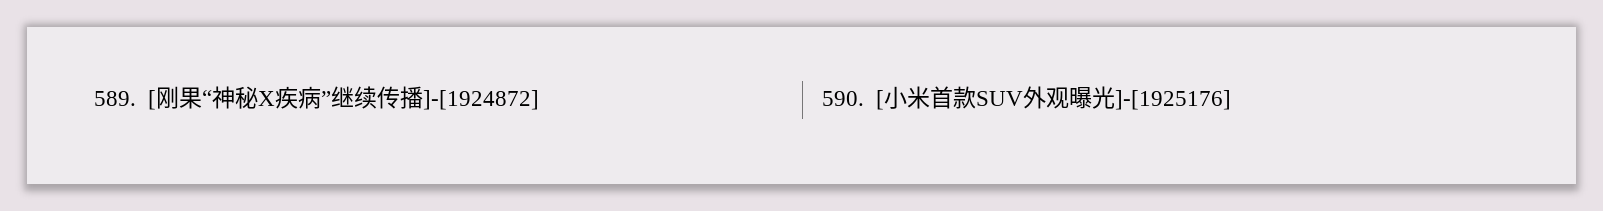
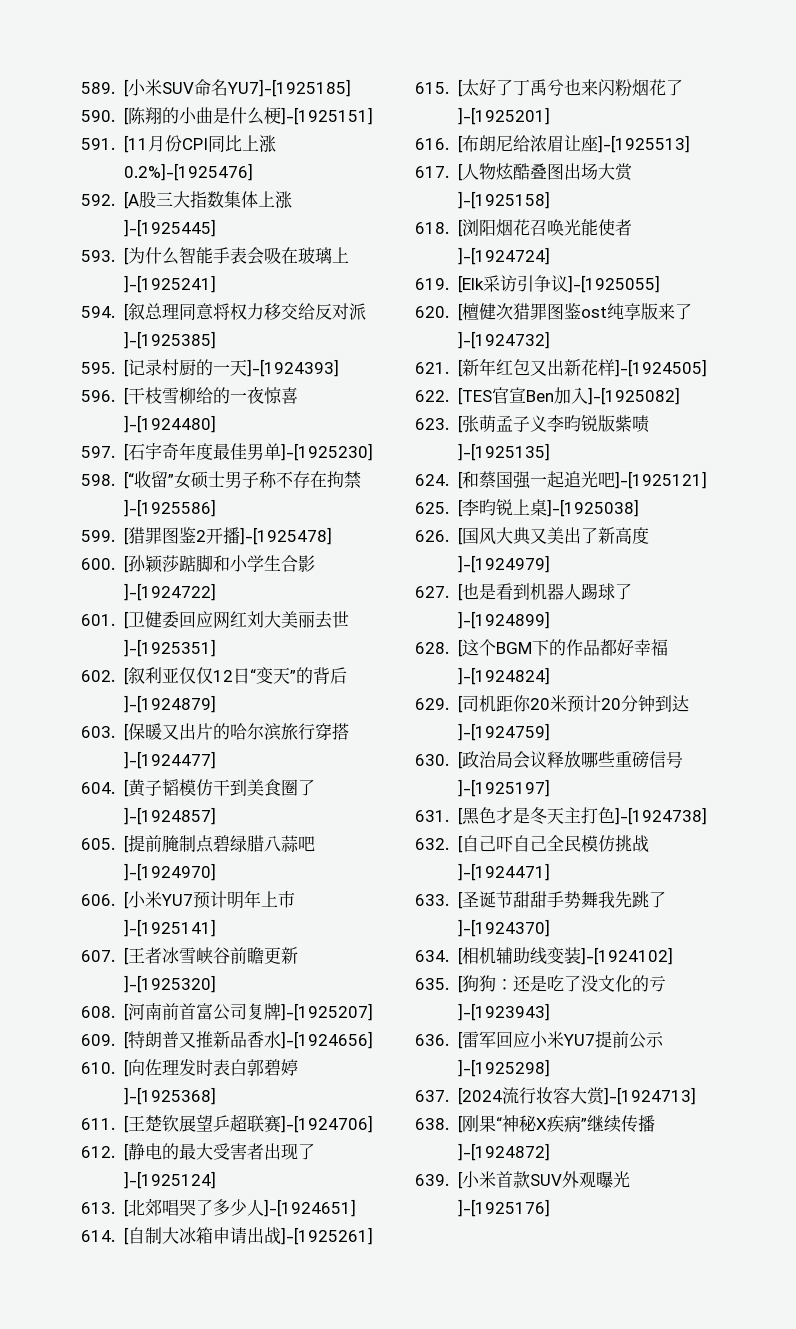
- 589. [刚果“神秘X疾病”继续传播]-[1924872]
+ 589. [小米SUV命名YU7]-[1925185]
+ 590. [陈翔的小曲是什么梗]-[1925151]
+ 591. [11月份CPI同比上涨0.2%]-[1925476]
+ 592. [A股三大指数集体上涨]-[1925445]
+ 593. [为什么智能手表会吸在玻璃上]-[1925241]
+ 594. [叙总理同意将权力移交给反对派]-[1925385]
+ 595. [记录村厨的一天]-[1924393]
+ 596. [干枝雪柳给的一夜惊喜]-[1924480]
+ 597. [石宇奇年度最佳男单]-[1925230]
+ 598. [“收留”女硕士男子称不存在拘禁]-[1925586]
+ 599. [猎罪图鉴2开播]-[1925478]
+ 600. [孙颖莎踮脚和小学生合影]-[1924722]
+ 601. [卫健委回应网红刘大美丽去世]-[1925351]
+ 602. [叙利亚仅仅12日“变天”的背后]-[1924879]
+ 603. [保暖又出片的哈尔滨旅行穿搭]-[1924477]
+ 604. [黄子韬模仿干到美食圈了]-[1924857]
+ 605. [提前腌制点碧绿腊八蒜吧]-[1924970]
+ 606. [小米YU7预计明年上市]-[1925141]
+ 607. [王者冰雪峡谷前瞻更新]-[1925320]
+ 608. [河南前首富公司复牌]-[1925207]
+ 609. [特朗普又推新品香水]-[1924656]
+ 610. [向佐理发时表白郭碧婷]-[1925368]
+ 611. [王楚钦展望乒超联赛]-[1924706]
+ 612. [静电的最大受害者出现了]-[1925124]
+ 613. [北郊唱哭了多少人]-[1924651]
+ 614. [自制大冰箱申请出战]-[1925261]
+ 615. [太好了丁禹兮也来闪粉烟花了]-[1925201]
+ 616. [布朗尼给浓眉让座]-[1925513]
+ 617. [人物炫酷叠图出场大赏]-[1925158]
+ 618. [浏阳烟花召唤光能使者]-[1924724]
+ 619. [Elk采访引争议]-[1925055]
+ 620. [檀健次猎罪图鉴ost纯享版来了]-[1924732]
+ 621. [新年红包又出新花样]-[1924505]
+ 622. [TES官宣Ben加入]-[1925082]
+ 623. [张萌孟子义李昀锐版紫啧]-[1925135]
+ 624. [和蔡国强一起追光吧]-[1925121]
+ 625. [李昀锐上桌]-[1925038]
+ 626. [国风大典又美出了新高度]-[1924979]
+ 627. [也是看到机器人踢球了]-[1924899]
+ 628. [这个BGM下的作品都好幸福]-[1924824]
+ 629. [司机距你20米预计20分钟到达]-[1924759]
+ 630. [政治局会议释放哪些重磅信号]-[1925197]
+ 631. [黑色才是冬天主打色]-[1924738]
+ 632. [自己吓自己全民模仿挑战]-[1924471]
+ 633. [圣诞节甜甜手势舞我先跳了]-[1924370]
+ 634. [相机辅助线变装]-[1924102]
+ 635. [狗狗：还是吃了没文化的亏]-[1923943]
+ 636. [雷军回应小米YU7提前公示]-[1925298]
+ 637. [2024流行妆容大赏]-[1924713]
+ 638. [刚果“神秘X疾病”继续传播]-[1924872]
- 590. [小米首款SUV外观曝光]-[1925176]
+ 639. [小米首款SUV外观曝光]-[1925176]

